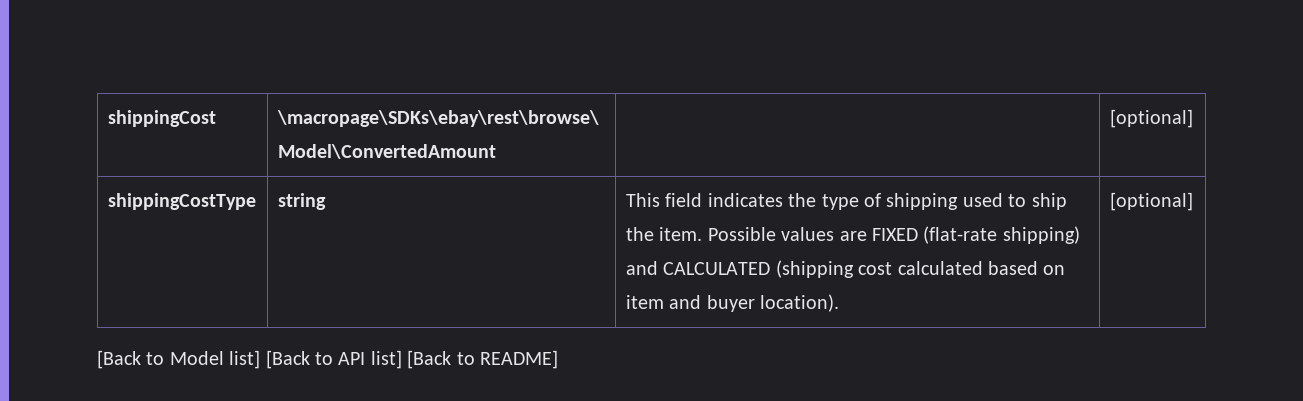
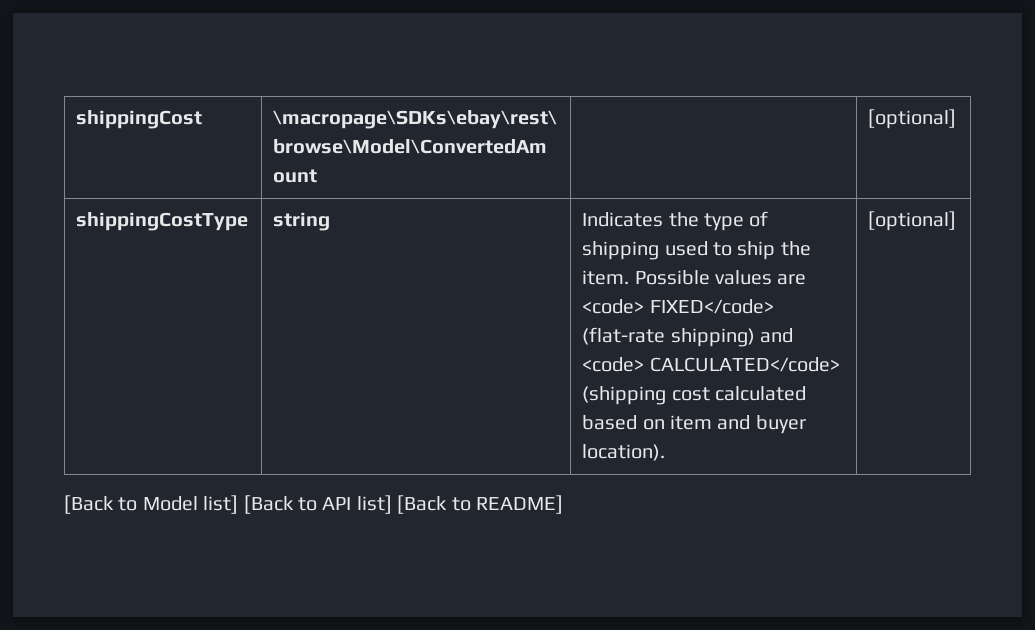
- shippingCostType | string | This field indicates the type of shipping used to ship the item. Possible values are FIXED (flat-rate shipping) and CALCULATED (shipping cost calculated based on item and buyer location). | [optional]
+ shippingCostType | string | Indicates the type of shipping used to ship the item. Possible values are <code> FIXED</code> (flat-rate shipping) and <code> CALCULATED</code> (shipping cost calculated based on item and buyer location). | [optional]

